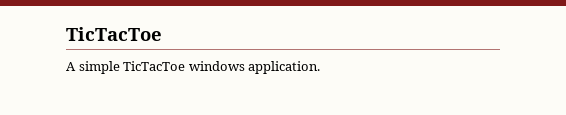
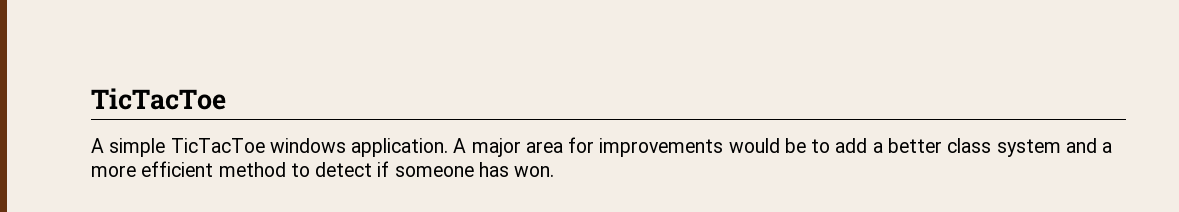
+ A major area for improvements would be to add a better class system and a more efficient method to detect if someone has won.

